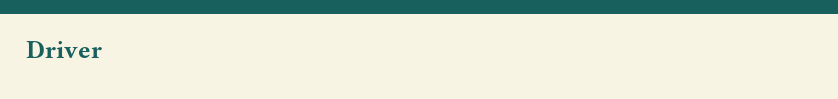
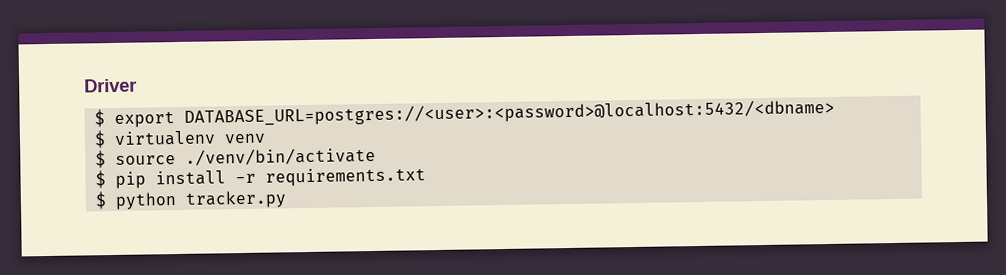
+ $ export DATABASE_URL=postgres://<user>:<password>@localhost:5432/<dbname>
+ $ virtualenv venv
+ $ source ./venv/bin/activate
+ $ pip install -r requirements.txt
+ $ python tracker.py

